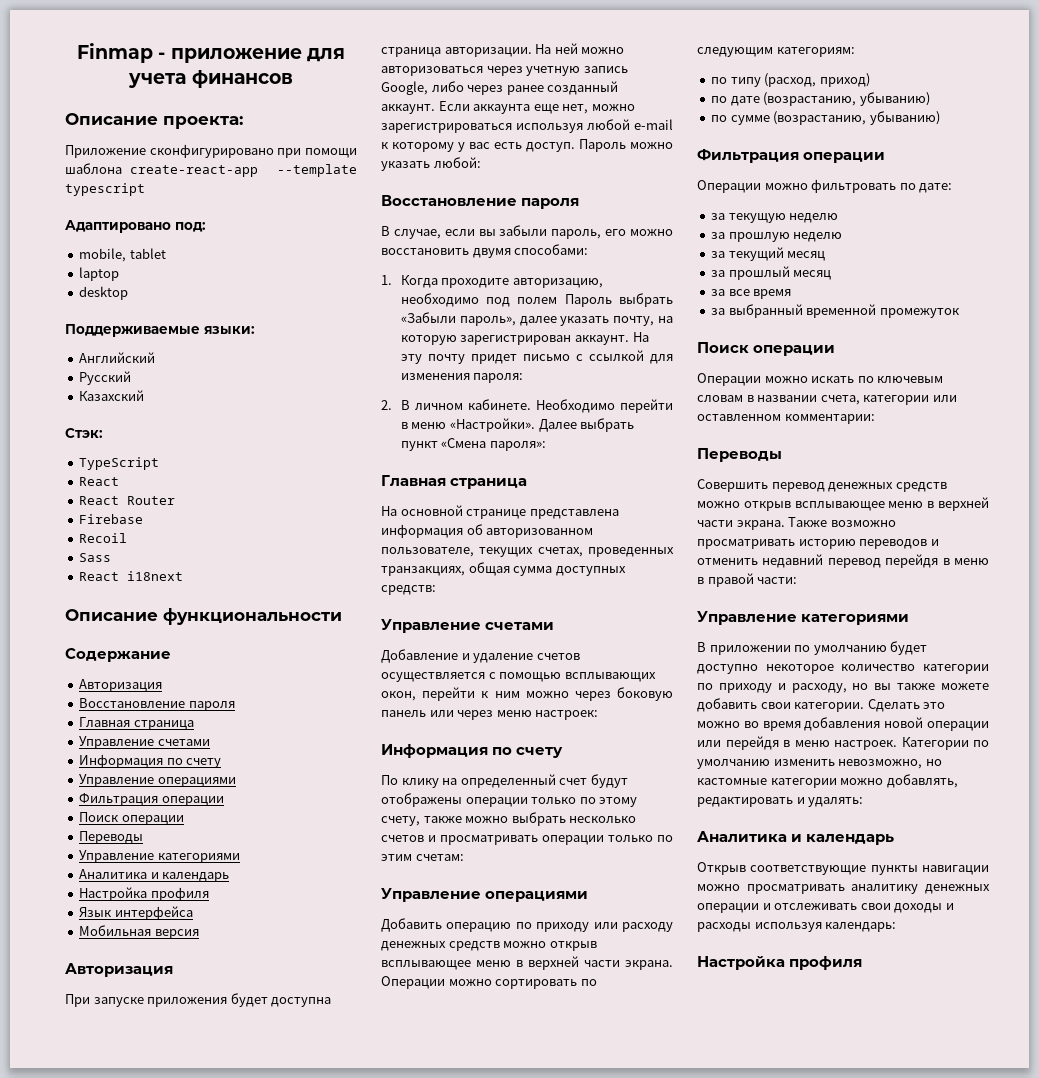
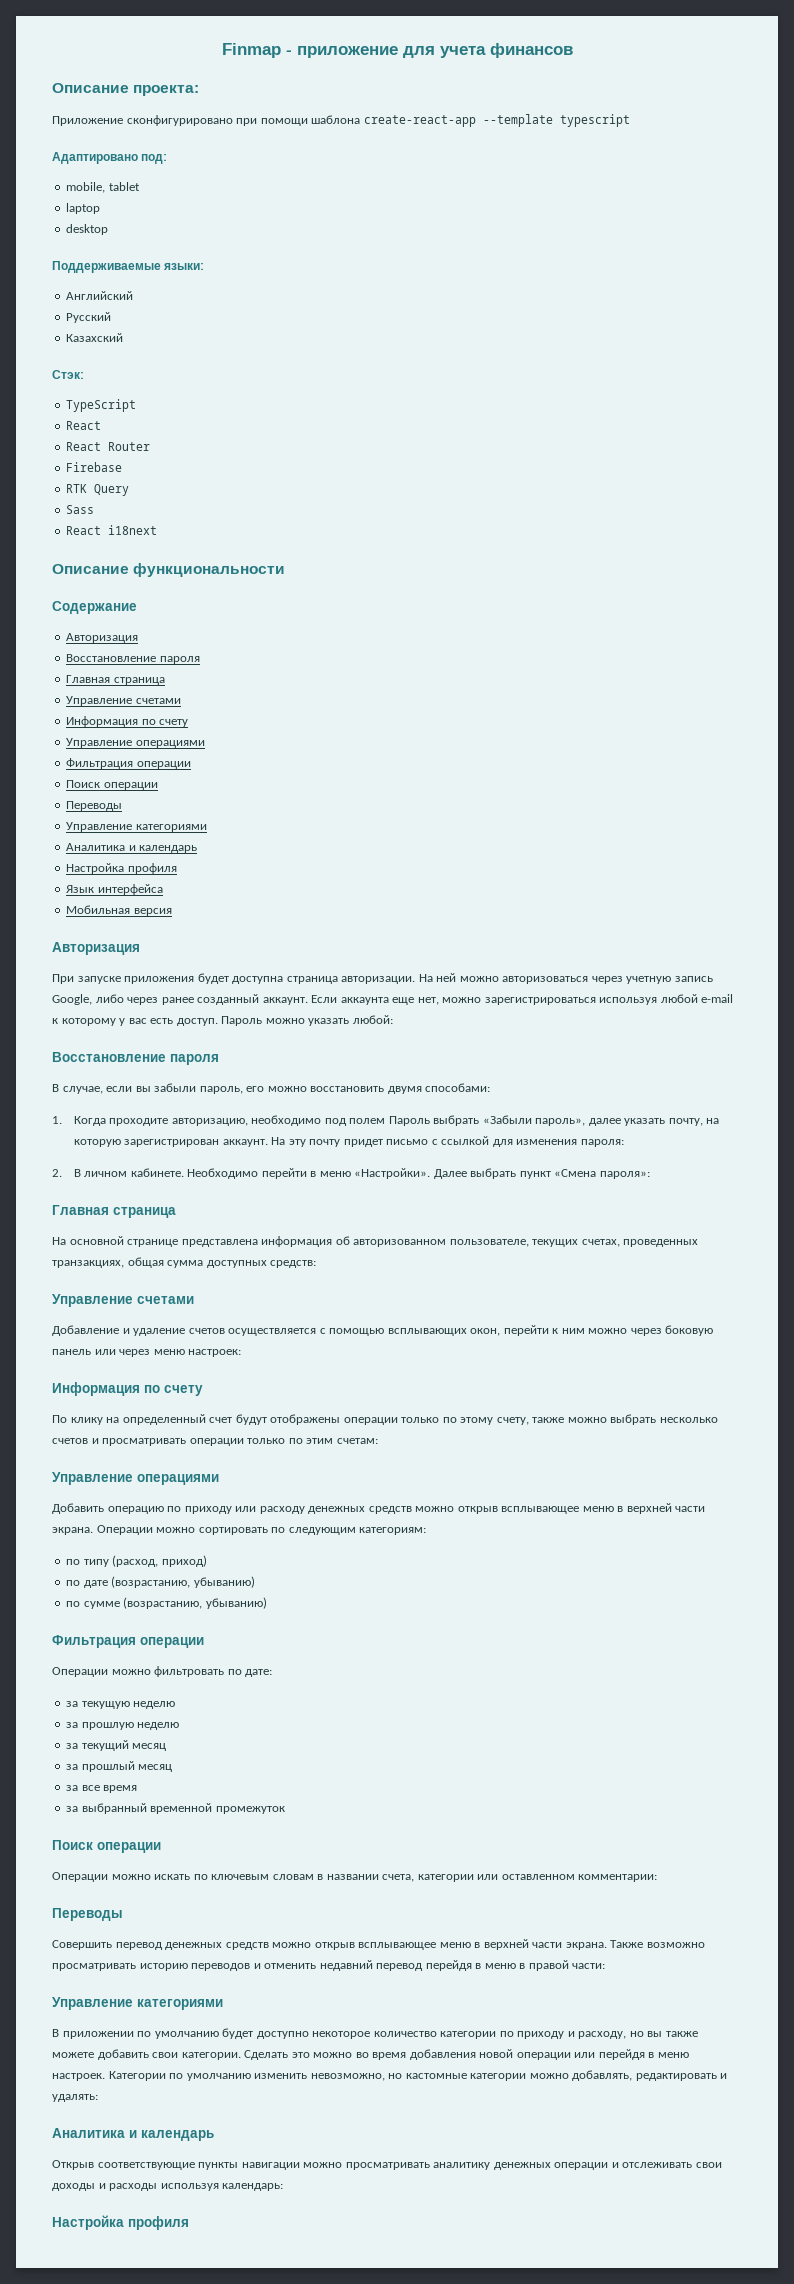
- Recoil
+ RTK Query

